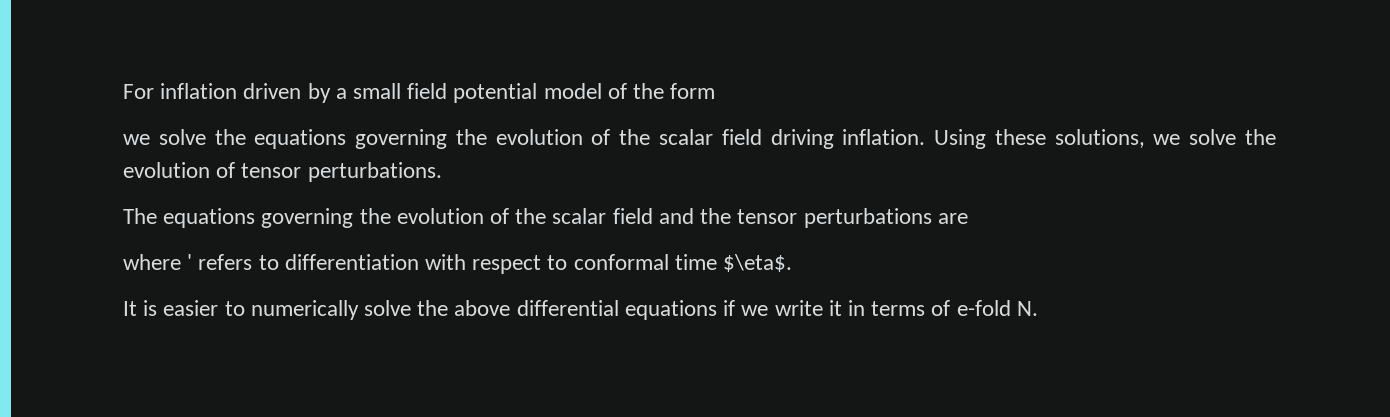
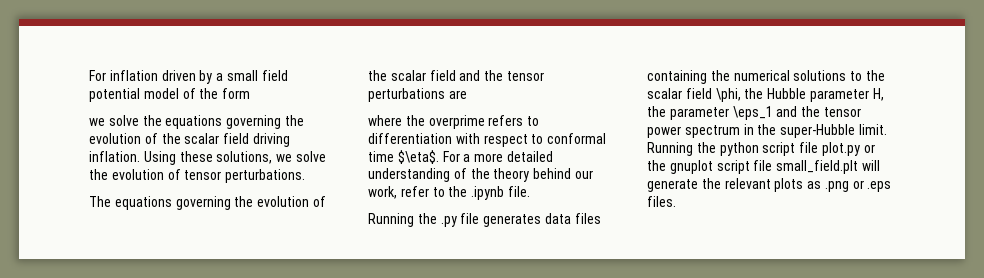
- where ' refers to differentiation with respect to conformal time $\eta$.
- It is easier to numerically solve the above differential equations if we write it in terms of e-fold N.
+ where the overprime refers to differentiation with respect to conformal time $\eta$. For a more detailed understanding of the theory behind our work, refer to the .ipynb file.
+ Running the .py file generates data files containing the numerical solutions to the scalar field \phi, the Hubble parameter H, the parameter \eps_1 and the tensor power spectrum in the super-Hubble limit. Running the python script file plot.py or the gnuplot script file small_field.plt will generate the relevant plots as .png or .eps files.

